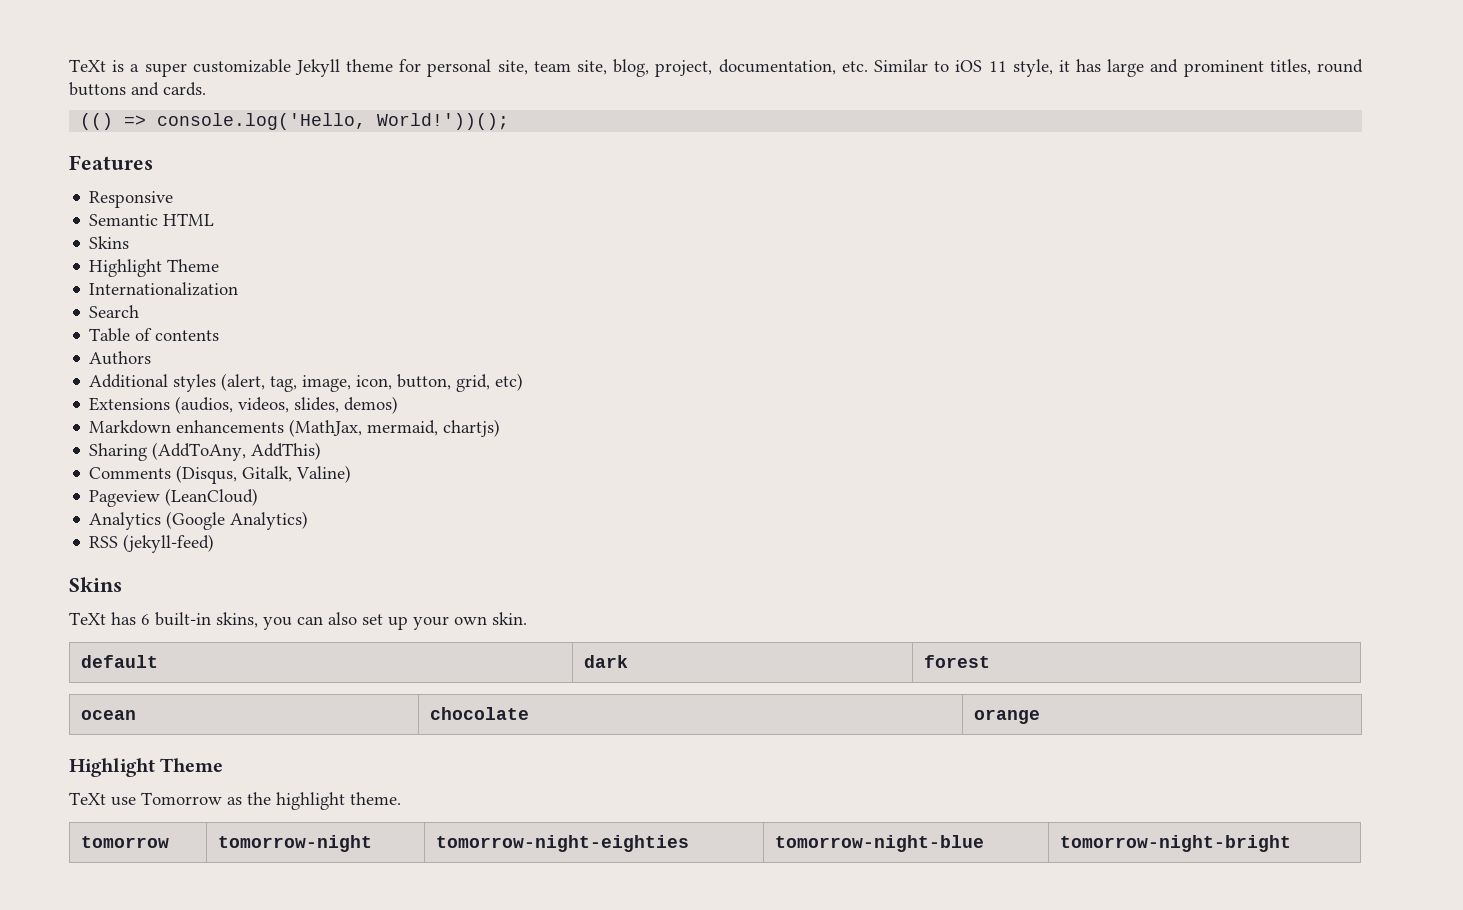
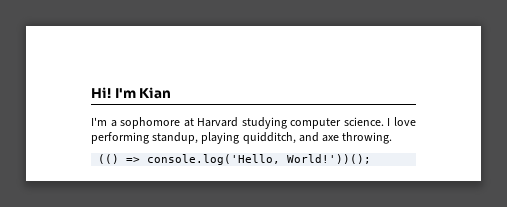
- TeXt is a super customizable Jekyll theme for personal site, team site, blog, project, documentation, etc. Similar to iOS 11 style, it has large and prominent titles, round buttons and cards.
+ Hi! I'm Kian
+ I'm a sophomore at Harvard studying computer science. I love performing standup, playing quidditch, and axe throwing.
  (() => console.log('Hello, World!'))();
- Features
- Responsive
- Semantic HTML
- Skins
- Highlight Theme
- Internationalization
- Search
- Table of contents
- Authors
- Additional styles (alert, tag, image, icon, button, grid, etc)
- Extensions (audios, videos, slides, demos)
- Markdown enhancements (MathJax, mermaid, chartjs)
- Sharing (AddToAny, AddThis)
- Comments (Disqus, Gitalk, Valine)
- Pageview (LeanCloud)
- Analytics (Google Analytics)
- RSS (jekyll-feed)
- Skins
- TeXt has 6 built-in skins, you can also set up your own skin.
- default | dark | forest
- ocean | chocolate | orange
- Highlight Theme
- TeXt use Tomorrow as the highlight theme.
- tomorrow | tomorrow-night | tomorrow-night-eighties | tomorrow-night-blue | tomorrow-night-bright

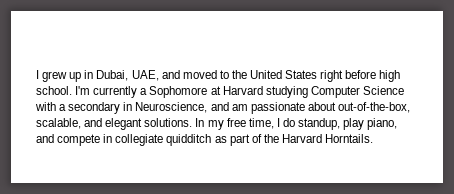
- Hi! I'm Kian
- I'm a sophomore at Harvard studying computer science. I love performing standup, playing quidditch, and axe throwing.
- (() => console.log('Hello, World!'))();
+ I grew up in Dubai, UAE, and moved to the United States right before high school. I'm currently a Sophomore at Harvard studying Computer Science with a secondary in Neuroscience, and am passionate about out-of-the-box, scalable, and elegant solutions. In my free time, I do standup, play piano, and compete in collegiate quidditch as part of the Harvard Horntails.

